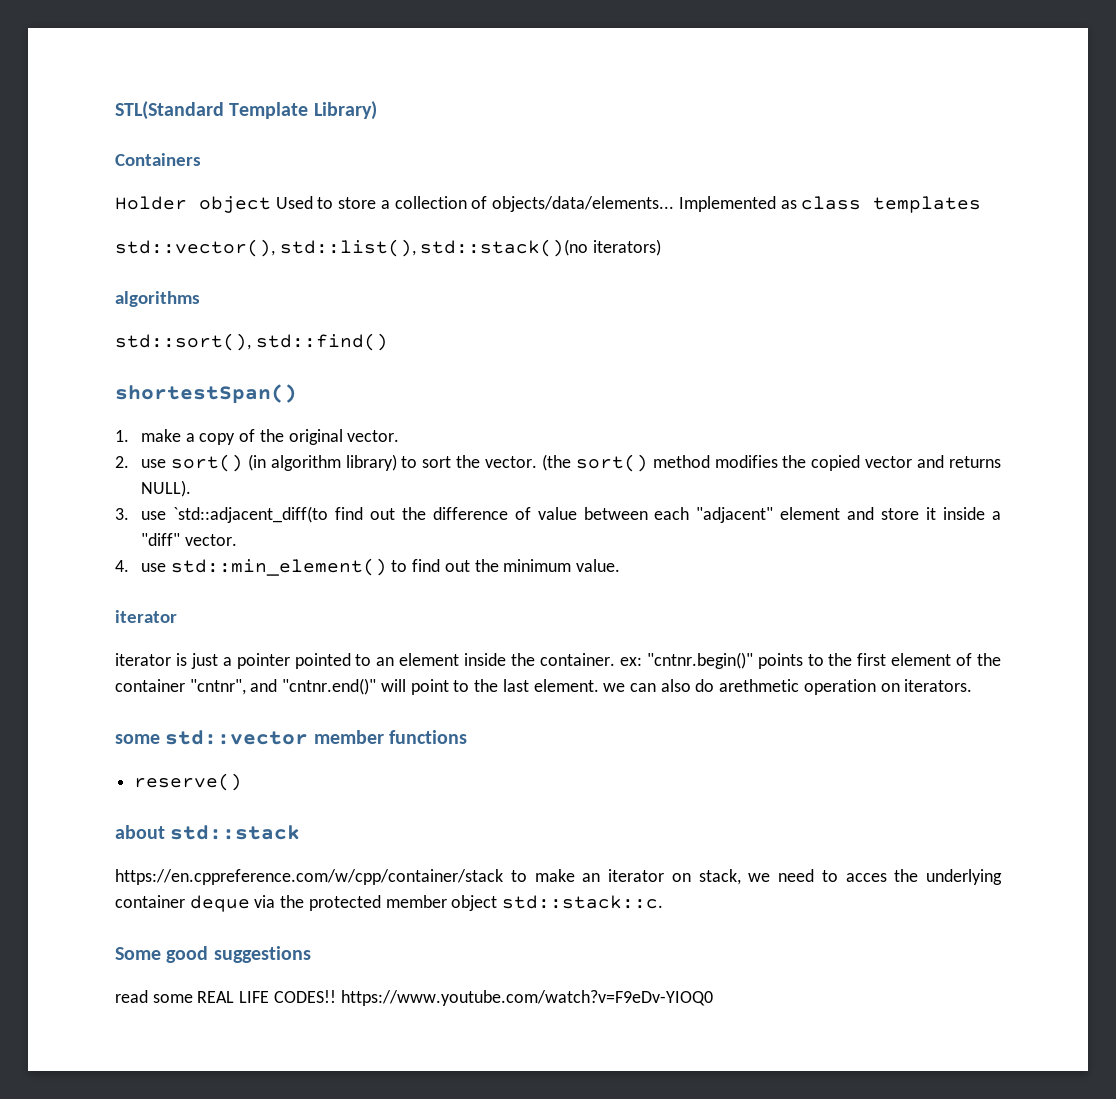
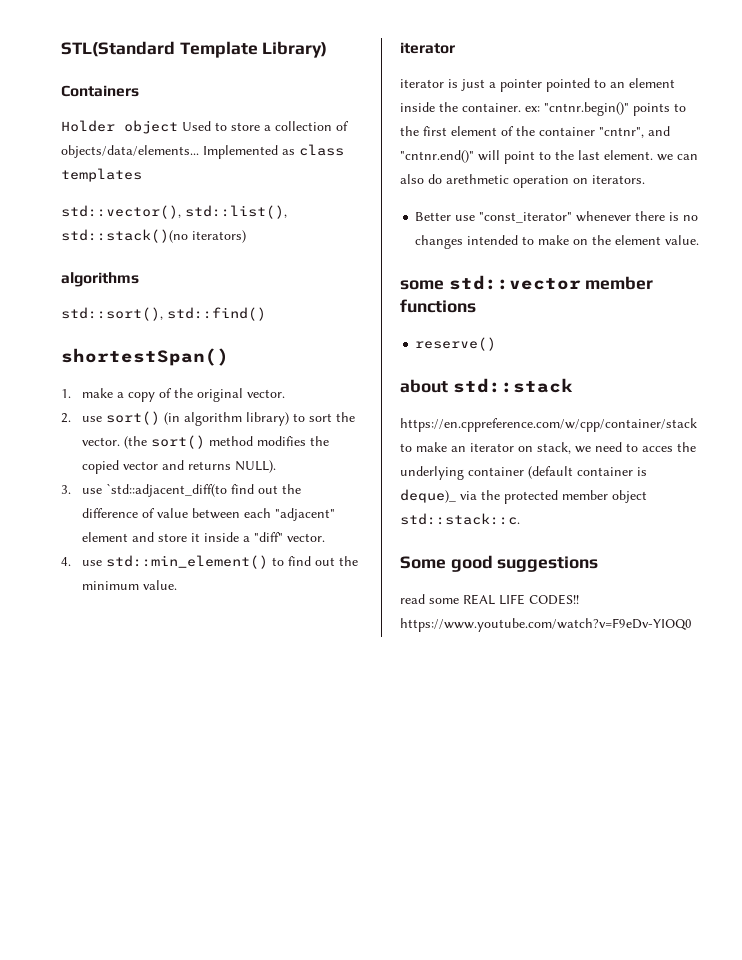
+ Better use "const_iterator" whenever there is no changes intended to make on the element value.
- https://en.cppreference.com/w/cpp/container/stack to make an iterator on stack, we need to acces the underlying container deque via the protected member object std::stack::c.
+ https://en.cppreference.com/w/cpp/container/stack to make an iterator on stack, we need to acces the underlying container (default container is deque)_ via the protected member object std::stack::c.

